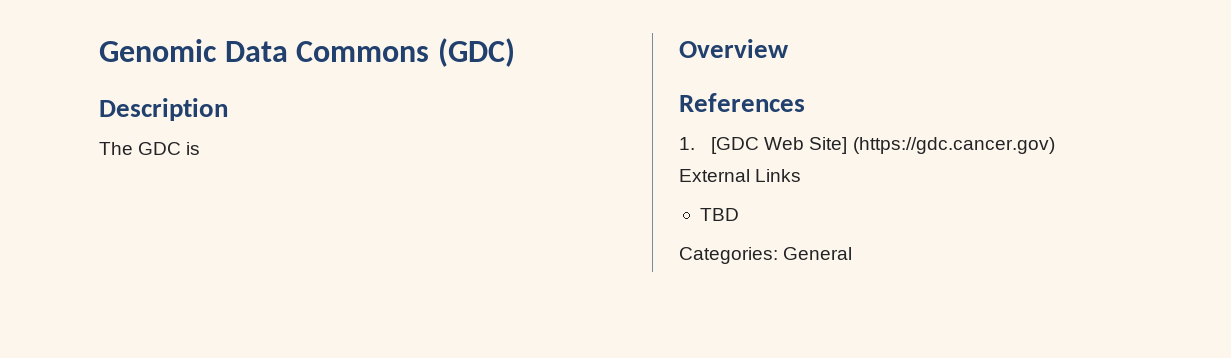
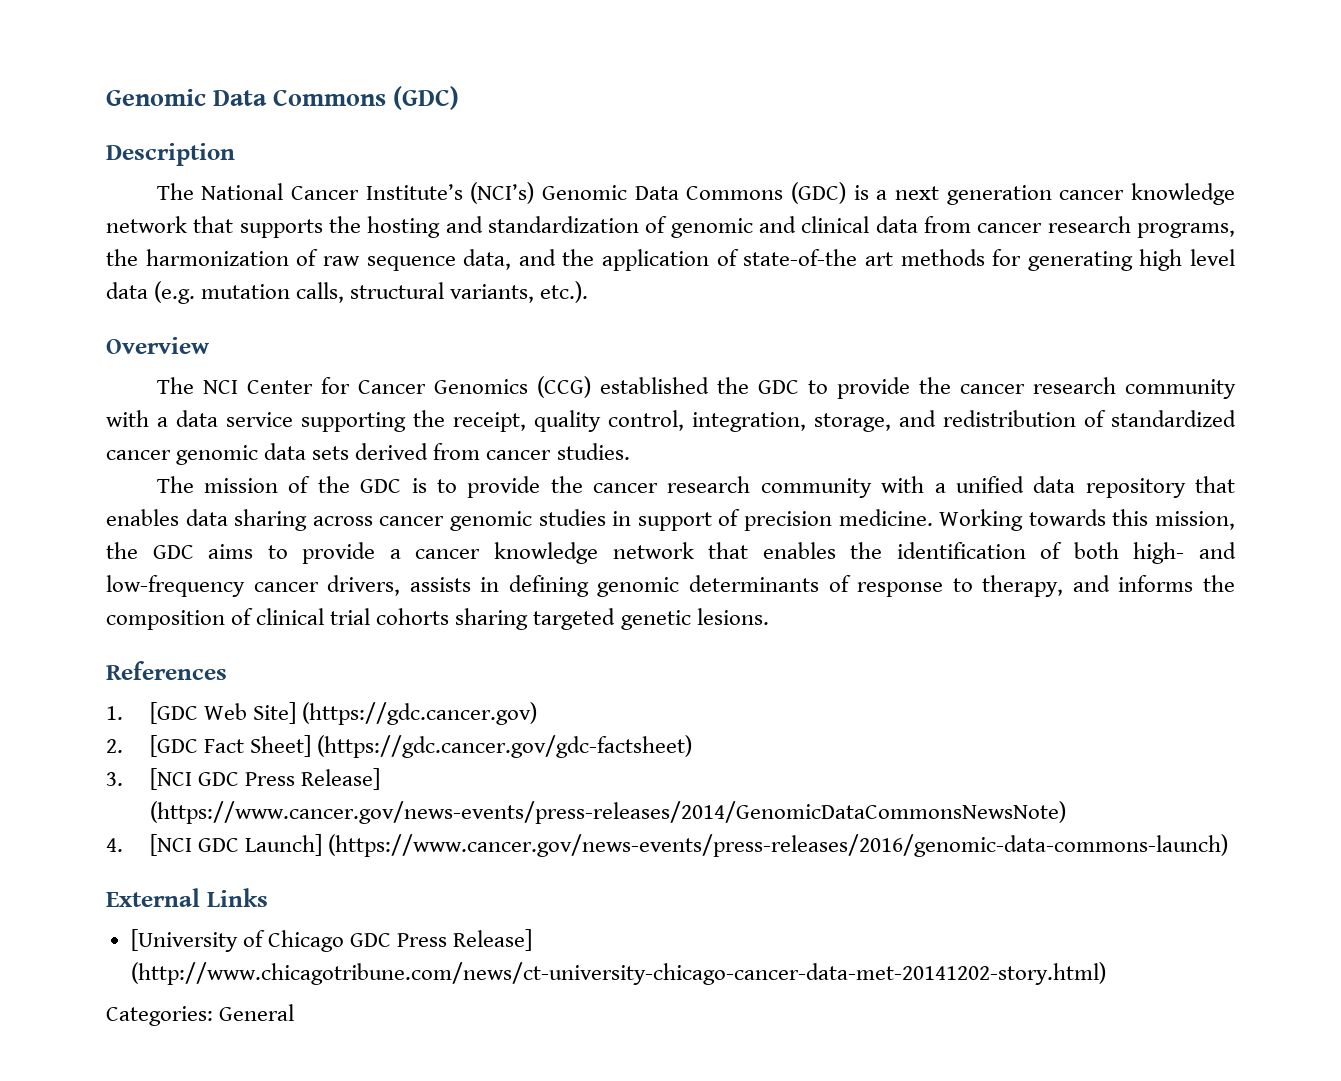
- The GDC is
+ The National Cancer Institute’s (NCI’s) Genomic Data Commons (GDC) is a next generation cancer knowledge network that supports the hosting and standardization of genomic and clinical data from cancer research programs, the harmonization of raw sequence data, and the application of state-of-the art methods for generating high level data (e.g. mutation calls, structural variants, etc.).
  Overview
+ The NCI Center for Cancer Genomics (CCG) established the GDC to provide the cancer research community with a data service supporting the receipt, quality control, integration, storage, and redistribution of standardized cancer genomic data sets derived from cancer studies.
+ The mission of the GDC is to provide the cancer research community with a unified data repository that enables data sharing across cancer genomic studies in support of precision medicine. Working towards this mission, the GDC aims to provide a cancer knowledge network that enables the identification of both high- and low-frequency cancer drivers, assists in defining genomic determinants of response to therapy, and informs the composition of clinical trial cohorts sharing targeted genetic lesions.
+ 2. [GDC Fact Sheet] (https://gdc.cancer.gov/gdc-factsheet)
+ 3. [NCI GDC Press Release] (https://www.cancer.gov/news-events/press-releases/2014/GenomicDataCommonsNewsNote)
+ 4. [NCI GDC Launch] (https://www.cancer.gov/news-events/press-releases/2016/genomic-data-commons-launch)
  External Links
- TBD
+ [University of Chicago GDC Press Release] (http://www.chicagotribune.com/news/ct-university-chicago-cancer-data-met-20141202-story.html)

